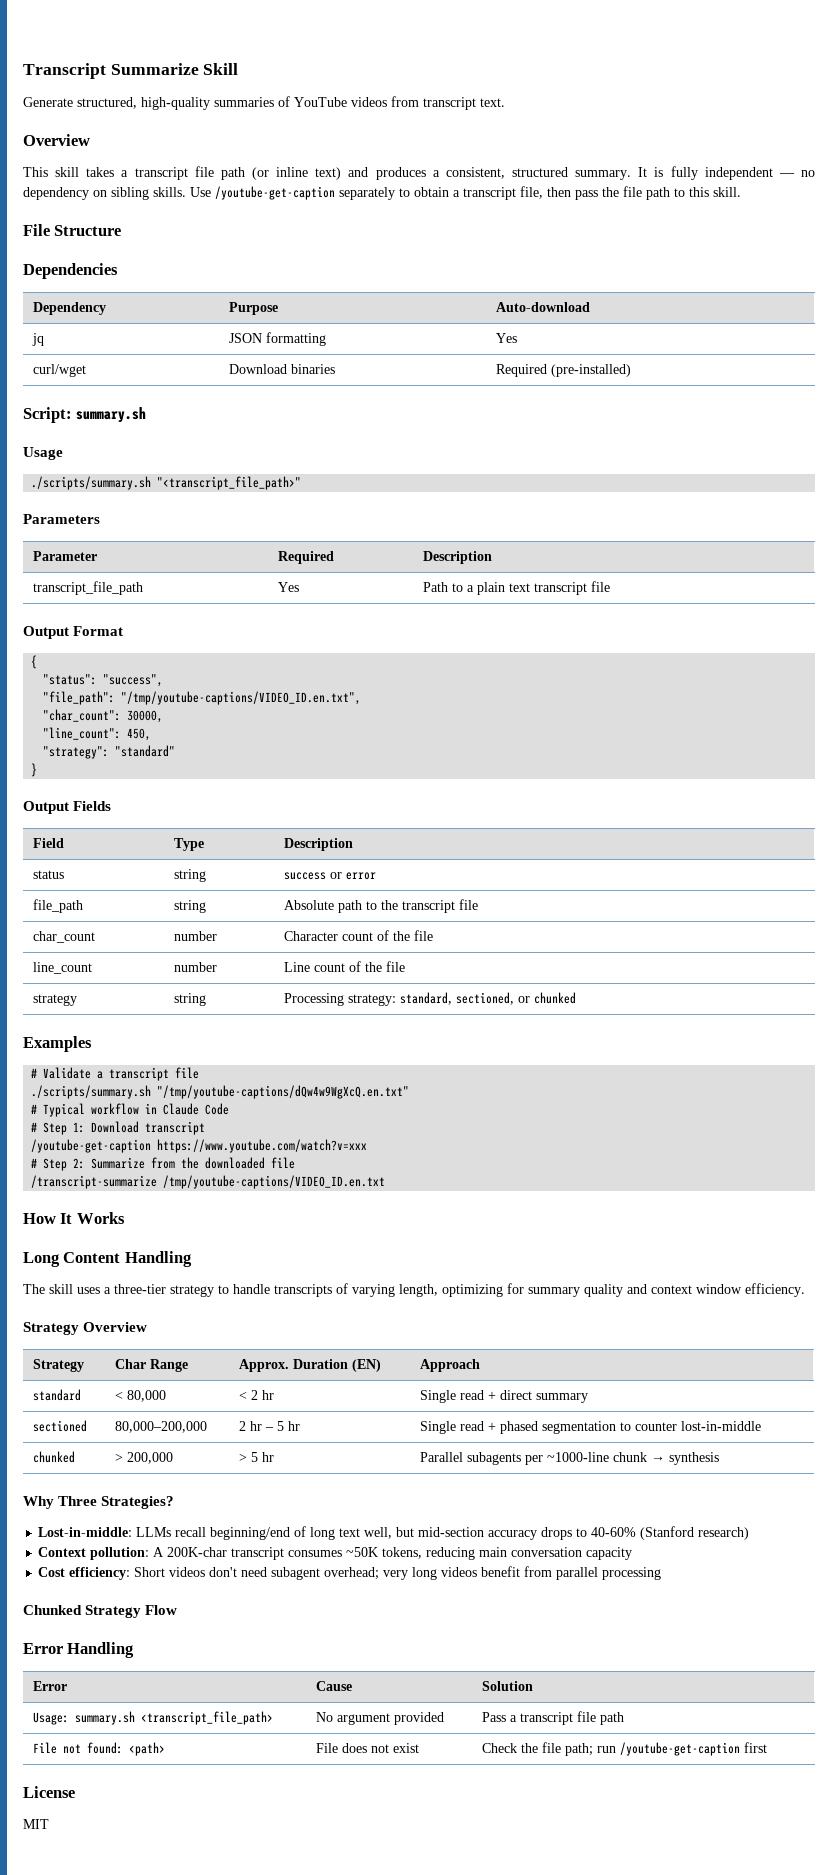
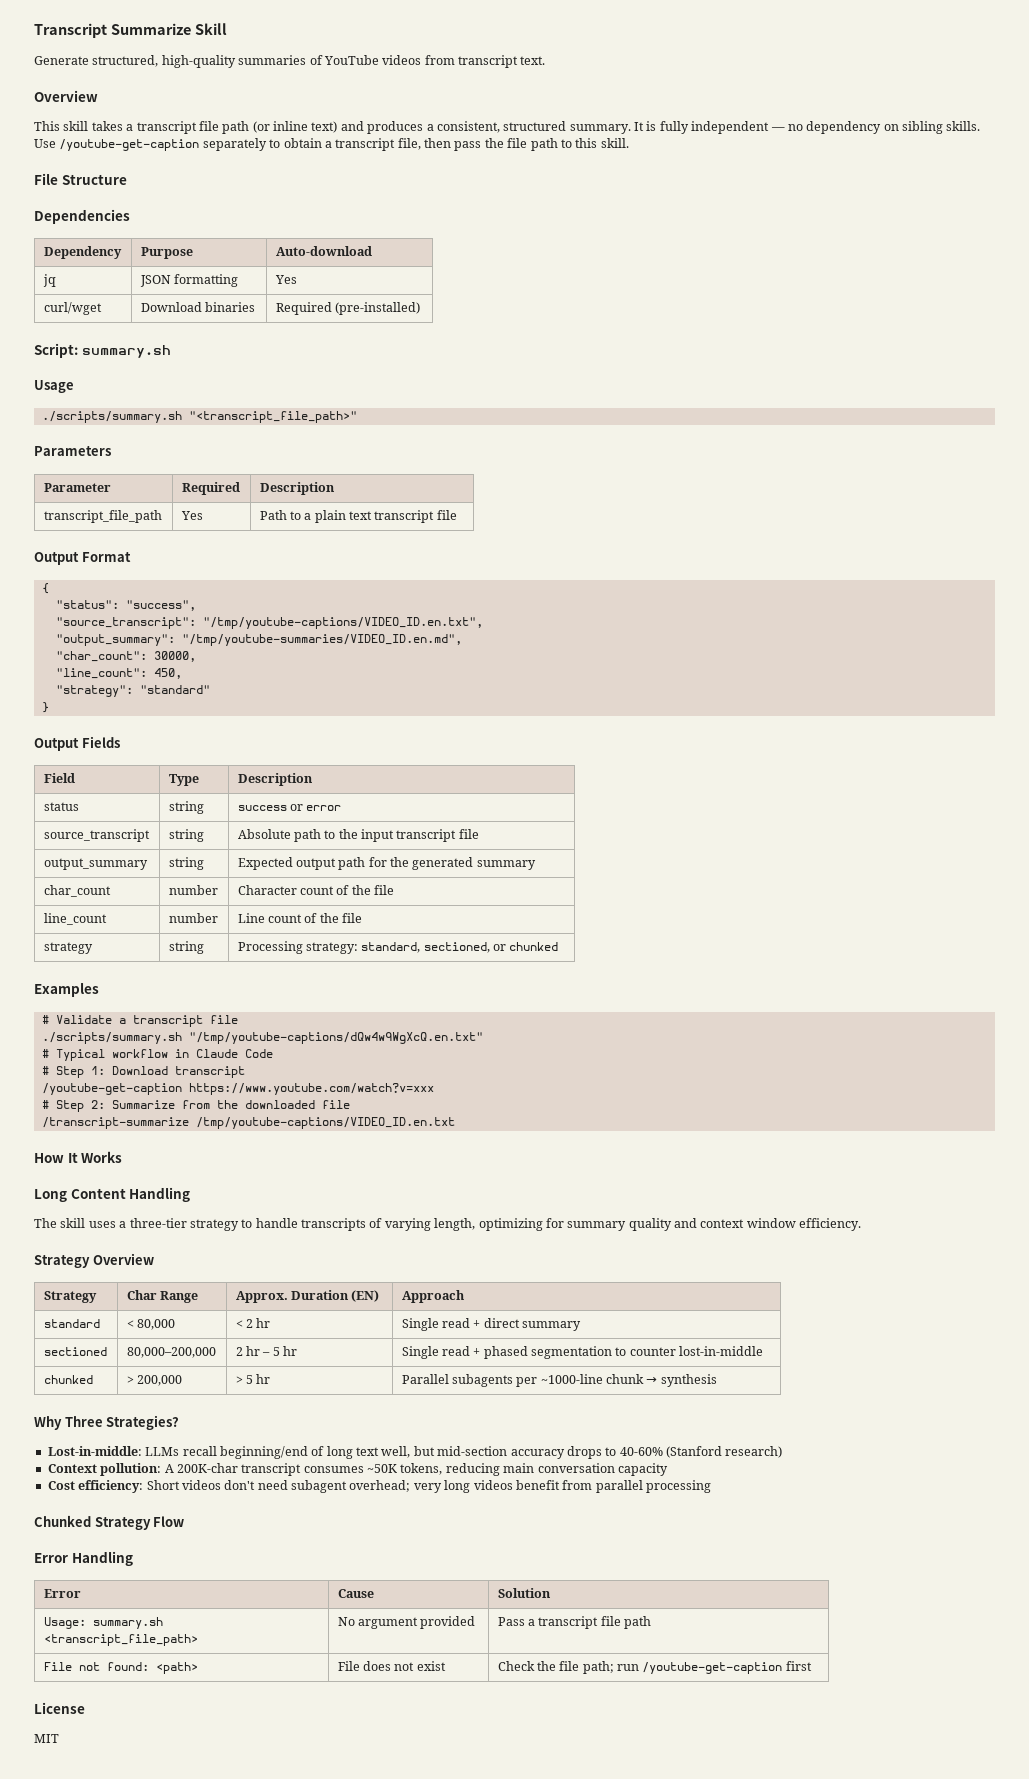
- "file_path": "/tmp/youtube-captions/VIDEO_ID.en.txt",
+ "source_transcript": "/tmp/youtube-captions/VIDEO_ID.en.txt",
+ "output_summary": "/tmp/youtube-summaries/VIDEO_ID.en.md",
- file_path | string | Absolute path to the transcript file
+ source_transcript | string | Absolute path to the input transcript file
+ output_summary | string | Expected output path for the generated summary

